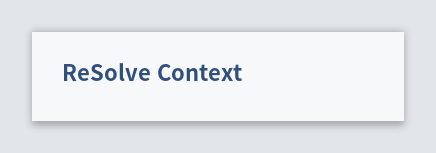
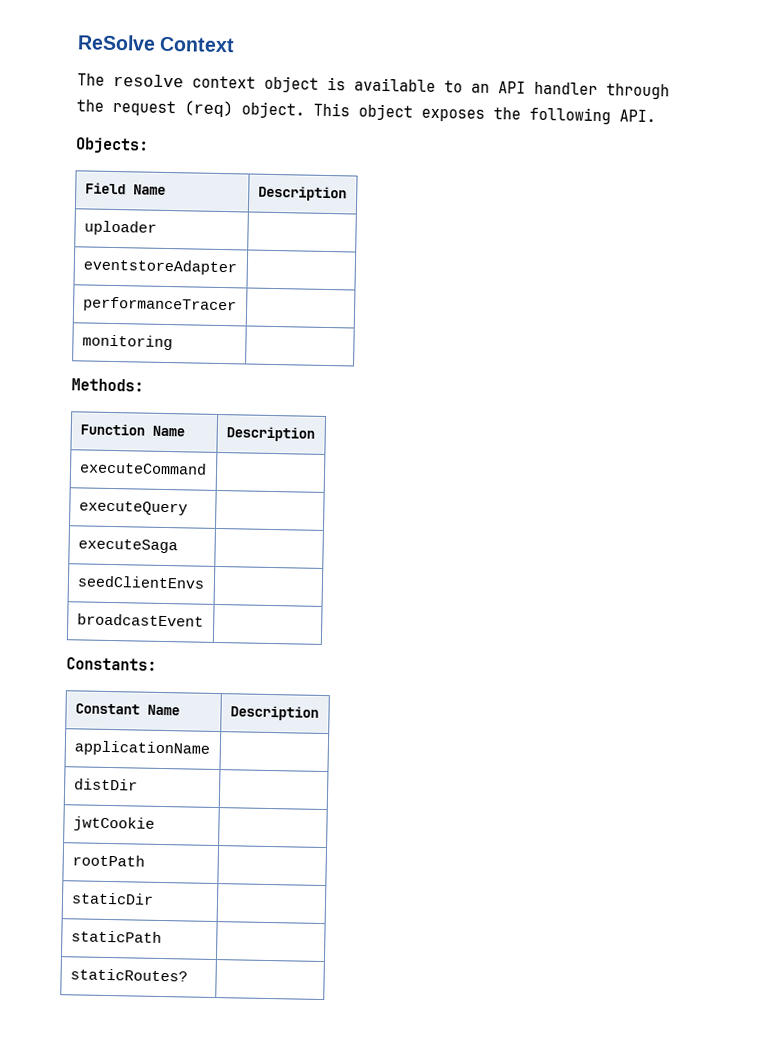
+ The resolve context object is available to an API handler through the request (req) object. This object exposes the following API.
+ Objects:
+ Field Name | Description
+ uploader |
+ eventstoreAdapter |
+ performanceTracer |
+ monitoring |
+ Methods:
+ Function Name | Description
+ executeCommand |
+ executeQuery |
+ executeSaga |
+ seedClientEnvs |
+ broadcastEvent |
+ Constants:
+ Constant Name | Description
+ applicationName |
+ distDir |
+ jwtCookie |
+ rootPath |
+ staticDir |
+ staticPath |
+ staticRoutes? |

